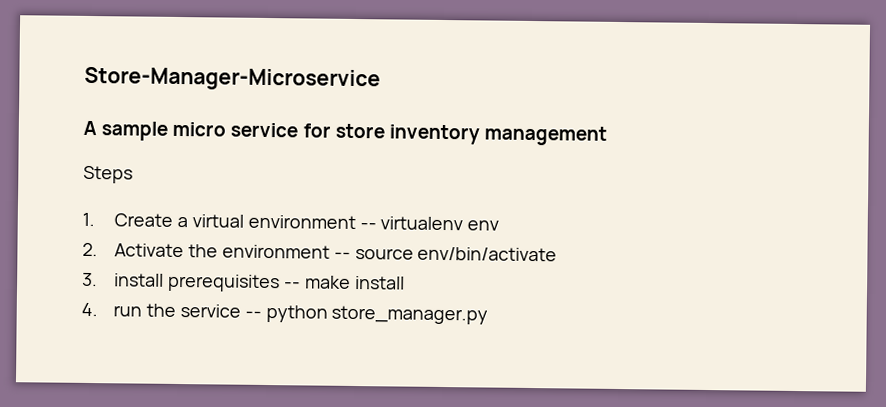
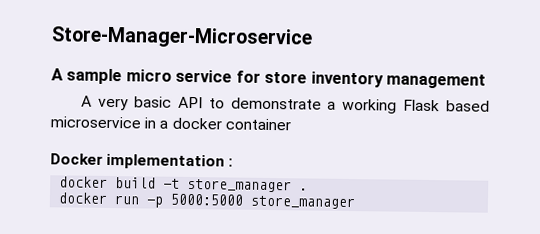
- Steps
- 1. Create a virtual environment -- virtualenv env
- 2. Activate the environment -- source env/bin/activate
- 3. install prerequisites -- make install
- 4. run the service -- python store_manager.py
+ A very basic API to demonstrate a working Flask based microservice in a docker container
+ Docker implementation :
+ docker build -t store_manager .
+ docker run -p 5000:5000 store_manager

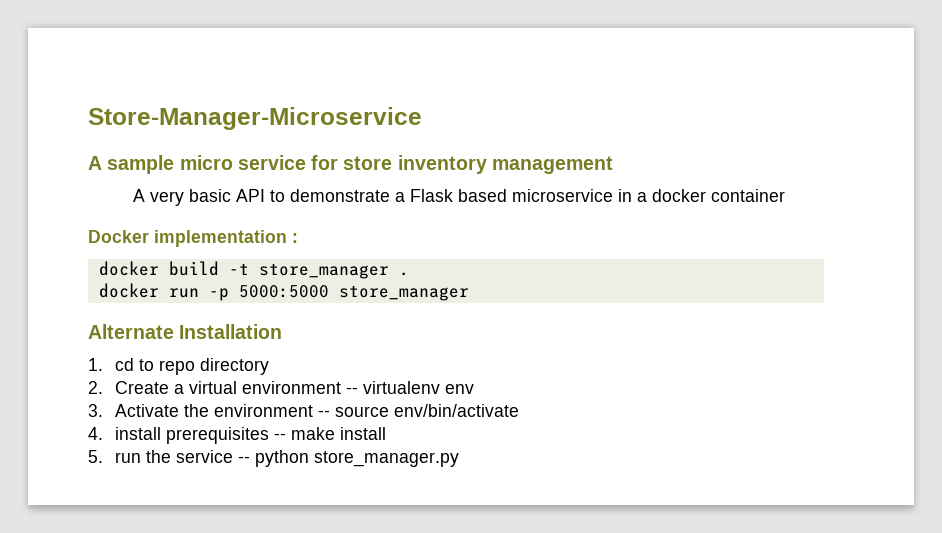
- A very basic API to demonstrate a working Flask based microservice in a docker container
+ A very basic API to demonstrate a Flask based microservice in a docker container
+ Alternate Installation
+ 1. cd to repo directory
+ 2. Create a virtual environment -- virtualenv env
+ 3. Activate the environment -- source env/bin/activate
+ 4. install prerequisites -- make install
+ 5. run the service -- python store_manager.py

